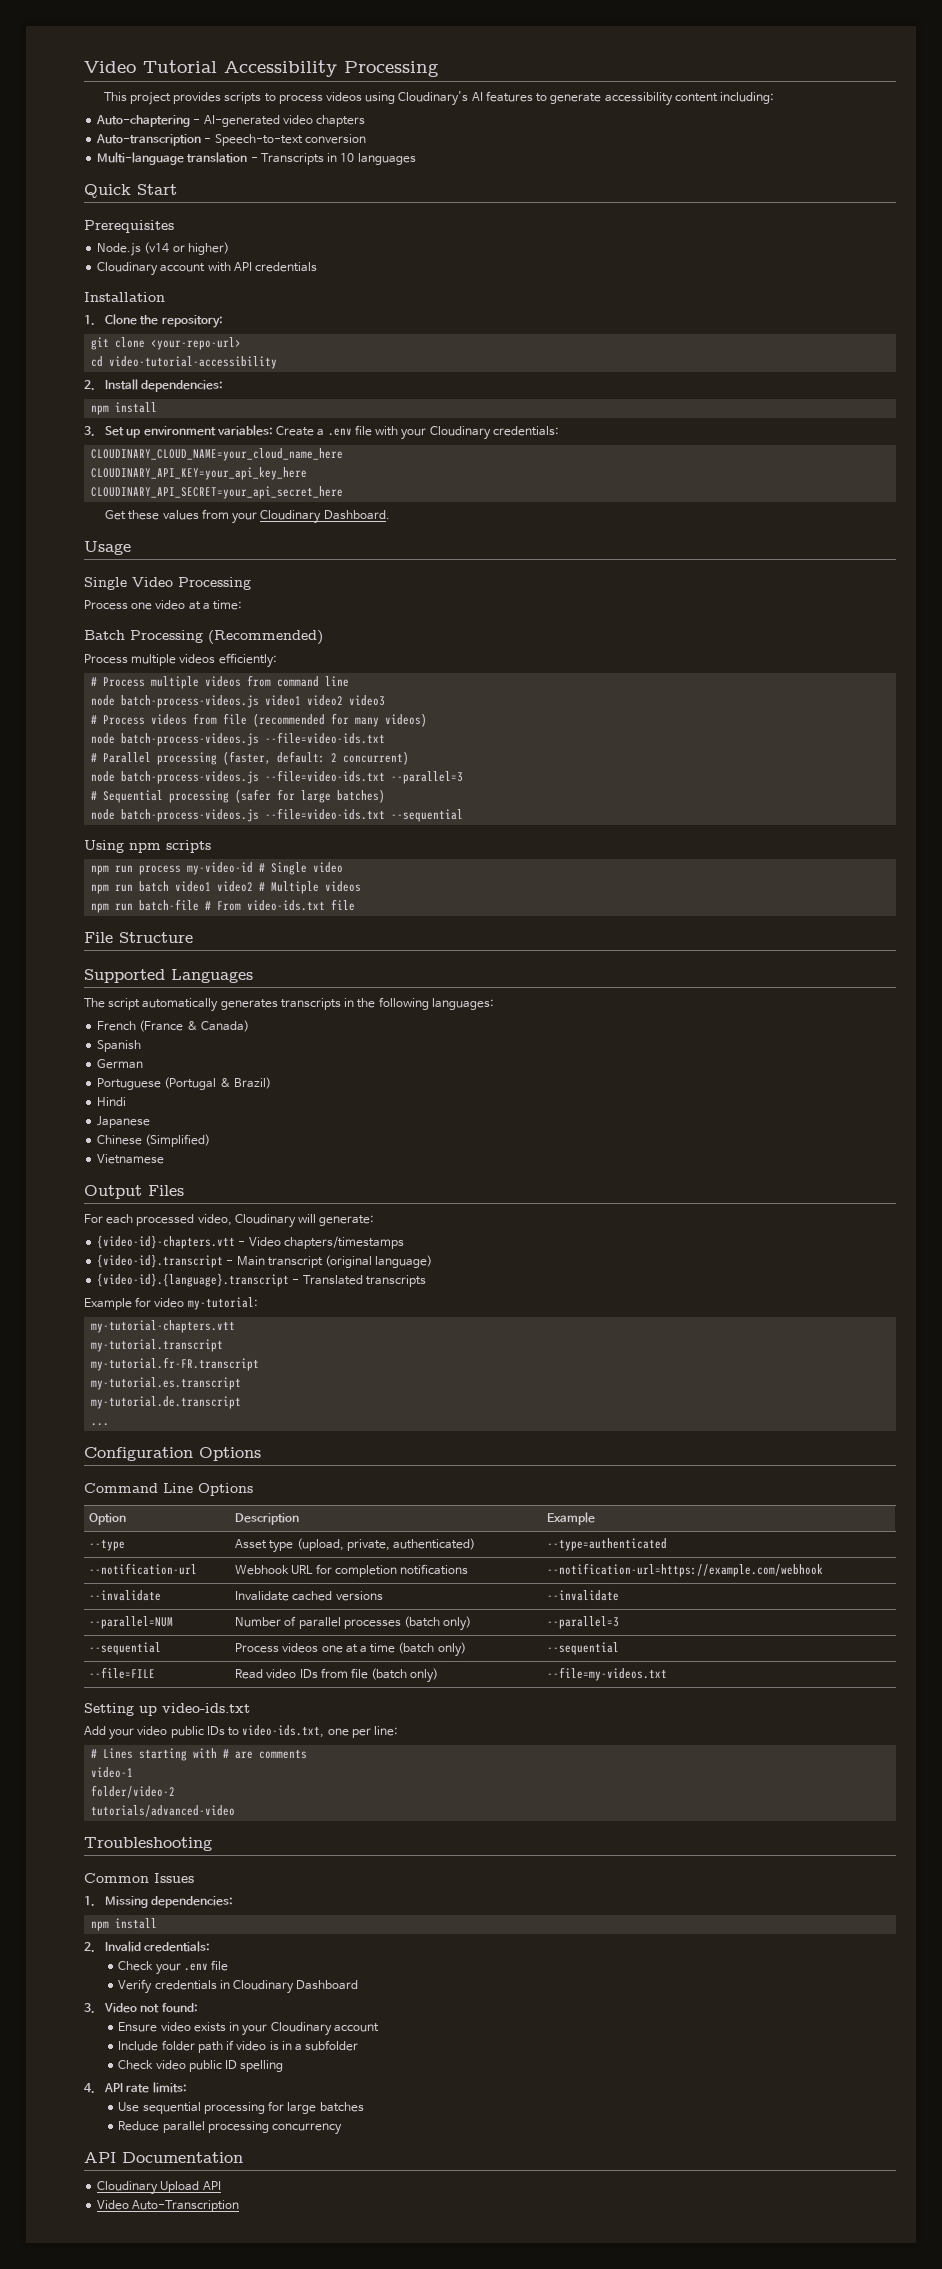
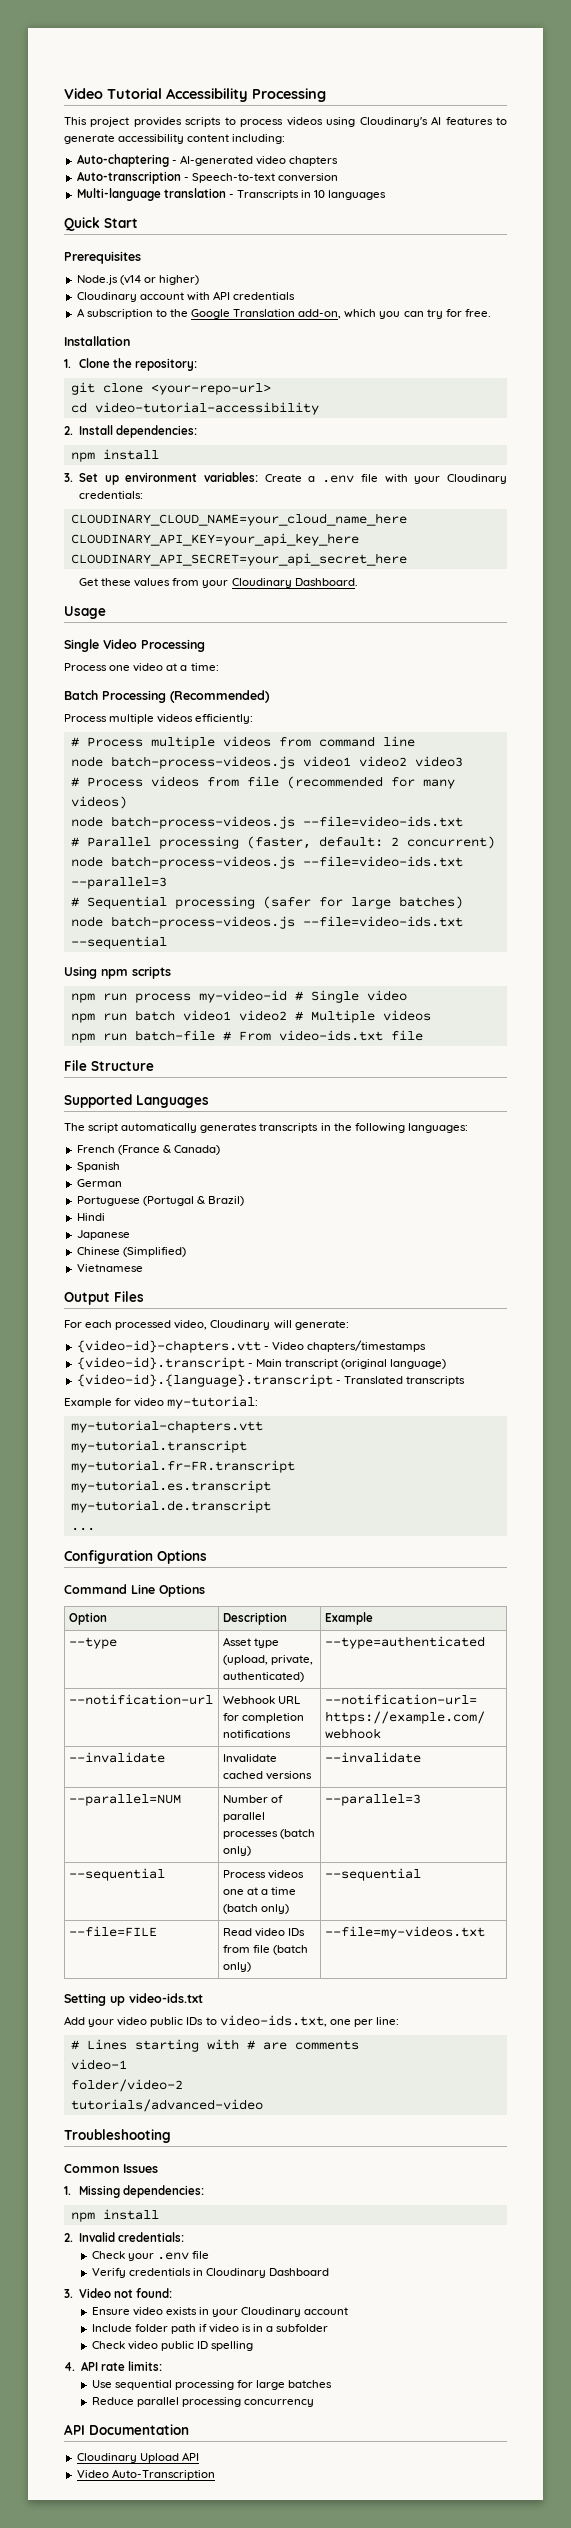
+ A subscription to the Google Translation add-on, which you can try for free.

